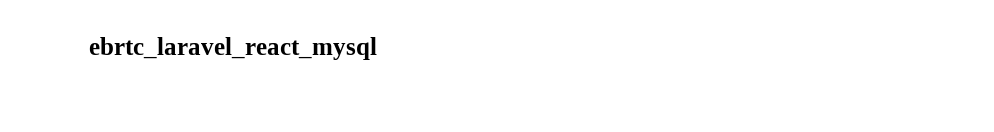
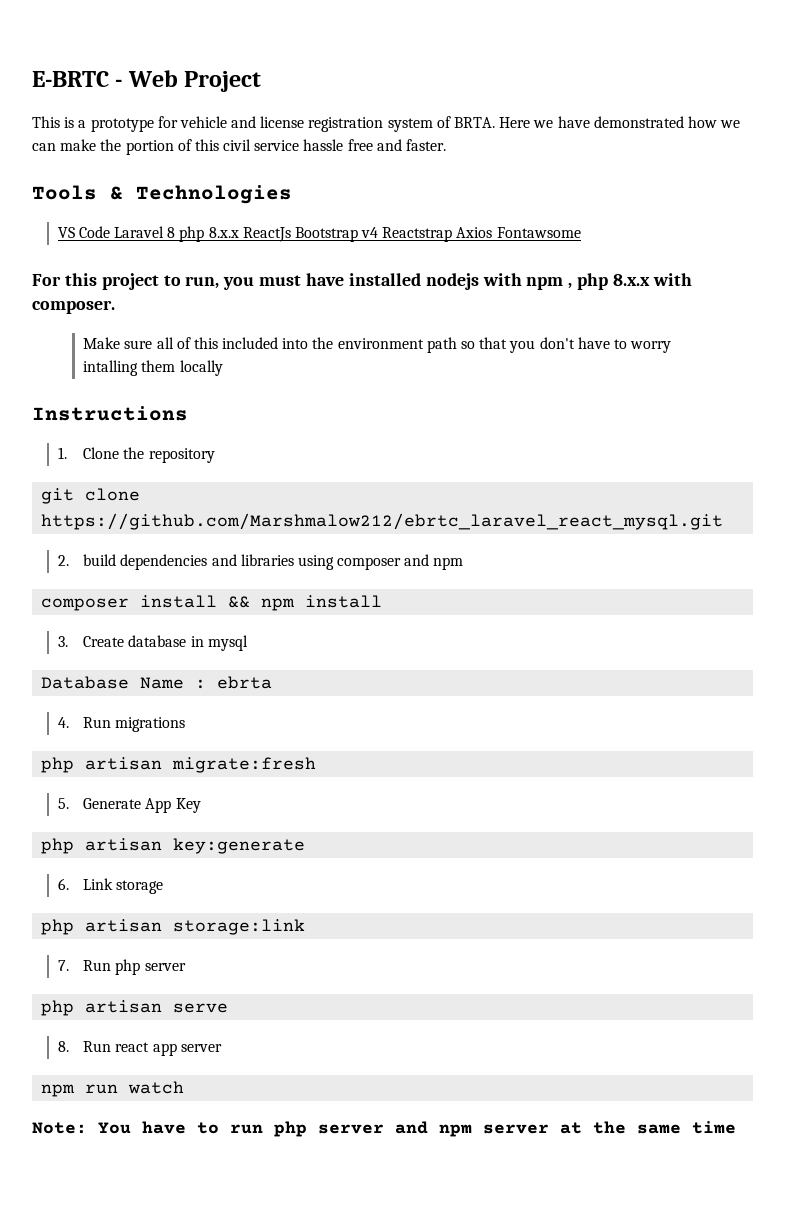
- ebrtc_laravel_react_mysql
+ E-BRTC - Web Project
+ This is a prototype for vehicle and license registration system of BRTA. Here we have demonstrated how we can make the portion of this civil service hassle free and faster.
+ Tools & Technologies
+ VS Code Laravel 8 php 8.x.x ReactJs Bootstrap v4 Reactstrap Axios Fontawsome
+ For this project to run, you must have installed nodejs with npm , php 8.x.x with composer.
+ Make sure all of this included into the environment path so that you don't have to worry
+ intalling them locally
+ Instructions
+ 1. Clone the repository
+ git clone https://github.com/Marshmalow212/ebrtc_laravel_react_mysql.git
+ 2. build dependencies and libraries using composer and npm
+ composer install && npm install
+ 3. Create database in mysql
+ Database Name : ebrta
+ 4. Run migrations
+ php artisan migrate:fresh
+ 5. Generate App Key
+ php artisan key:generate
+ 6. Link storage
+ php artisan storage:link
+ 7. Run php server
+ php artisan serve
+ 8. Run react app server
+ npm run watch
+ Note: You have to run php server and npm server at the same time

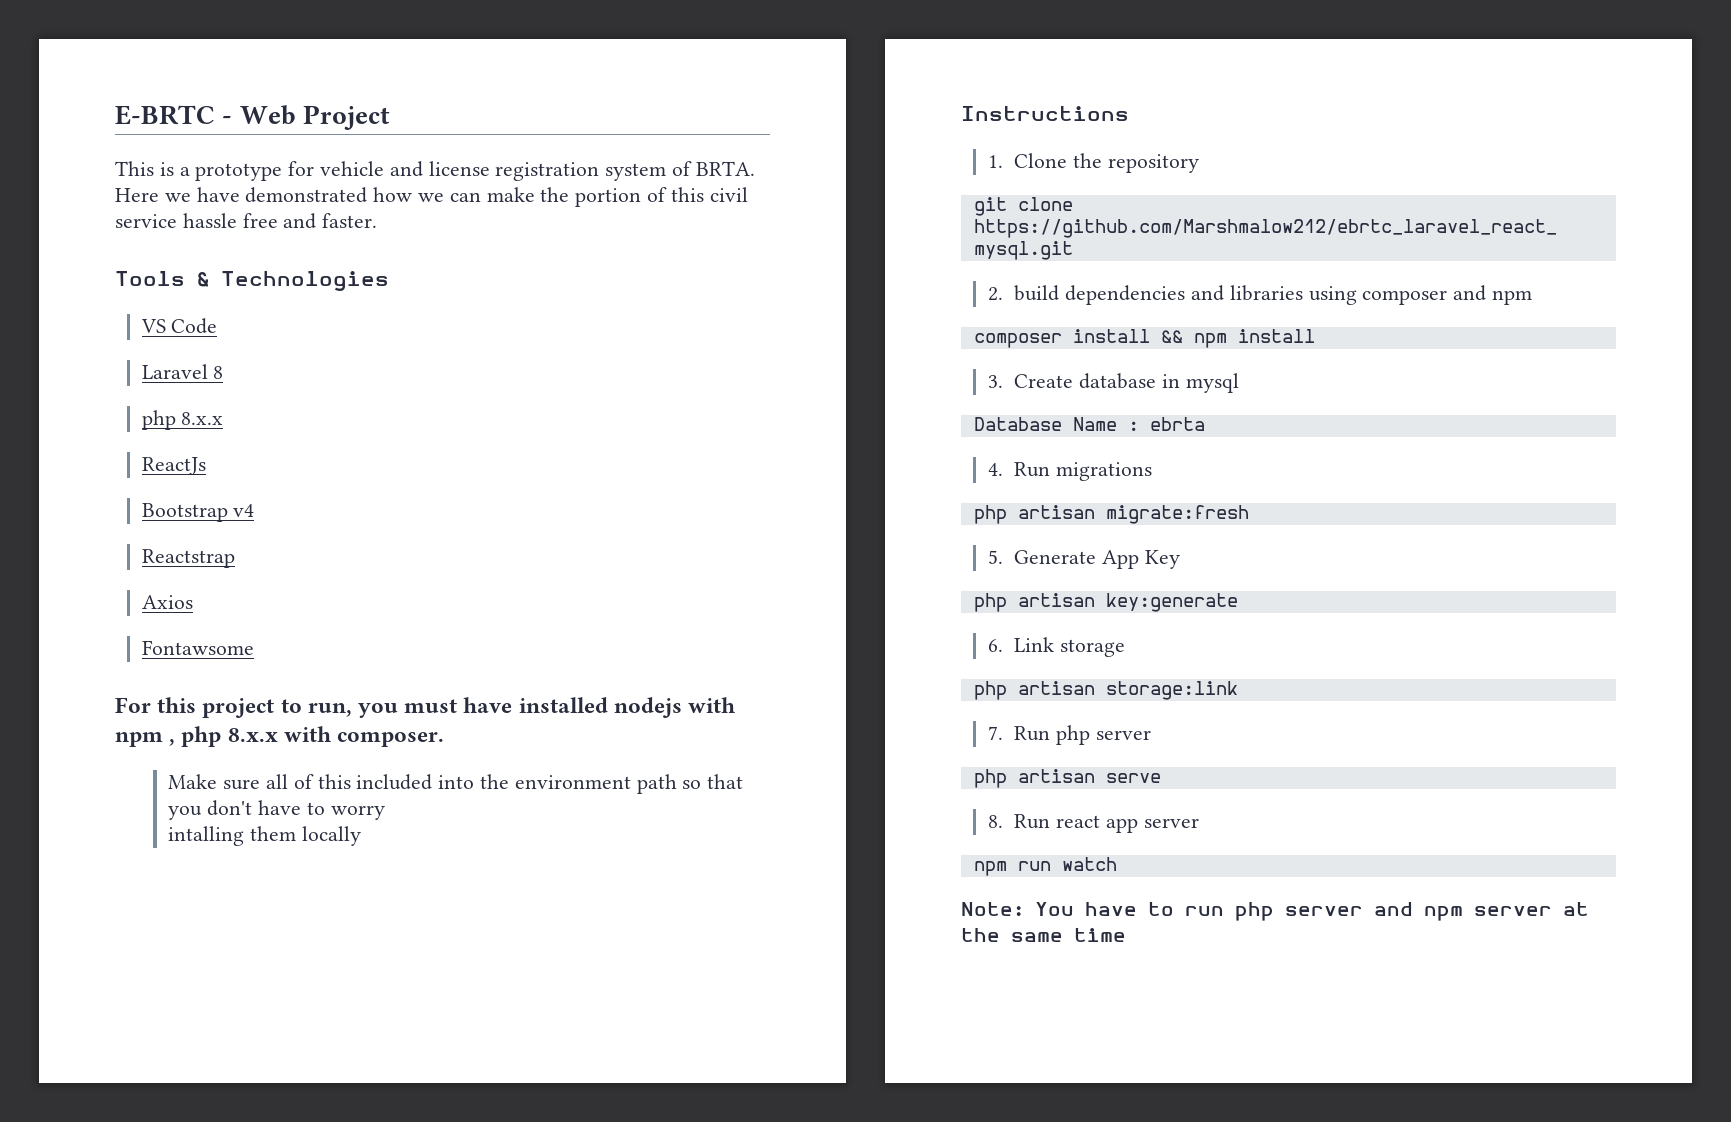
- VS Code Laravel 8 php 8.x.x ReactJs Bootstrap v4 Reactstrap Axios Fontawsome
+ VS Code
+ Laravel 8
+ php 8.x.x
+ ReactJs
+ Bootstrap v4
+ Reactstrap
+ Axios
+ Fontawsome

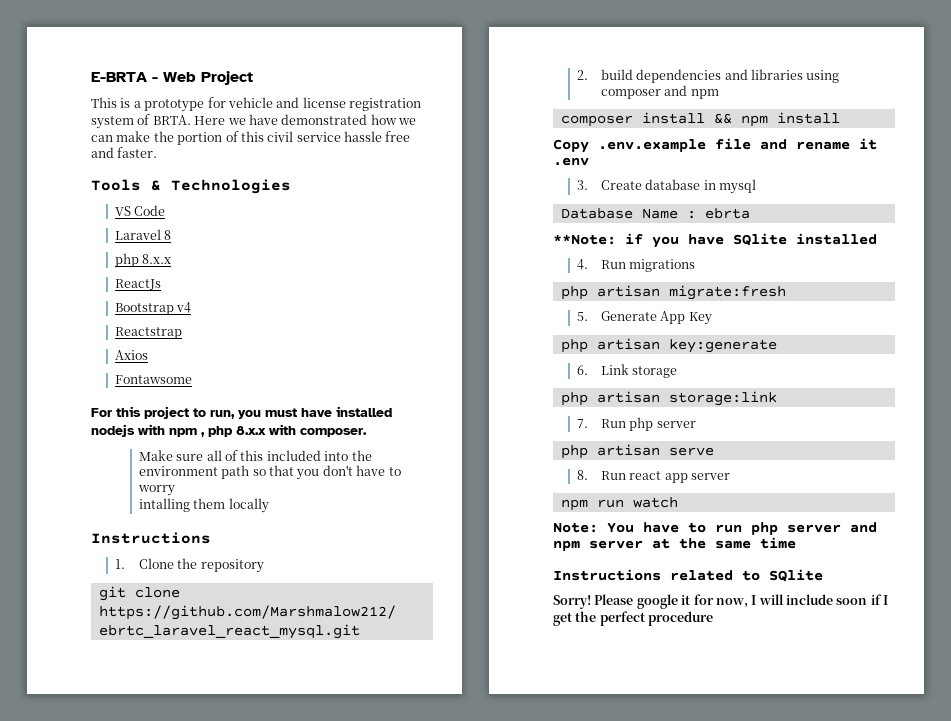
- E-BRTC - Web Project
+ E-BRTA - Web Project
+ Copy .env.example file and rename it .env
+ **Note: if you have SQlite installed
+ Instructions related to SQlite
+ Sorry! Please google it for now, I will include soon if I get the perfect procedure

